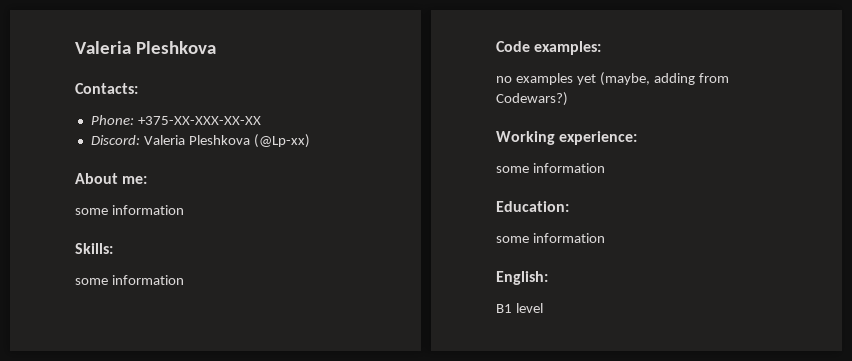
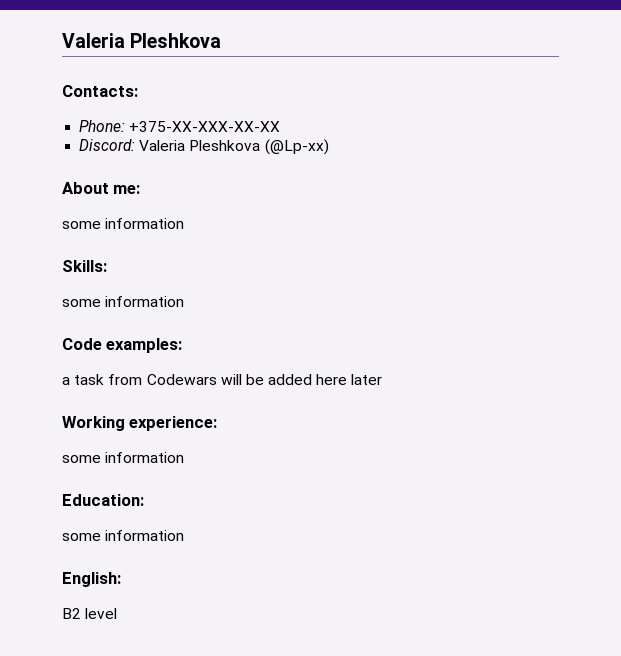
- no examples yet (maybe, adding from Codewars?)
+ a task from Codewars will be added here later
- B1 level
+ B2 level

